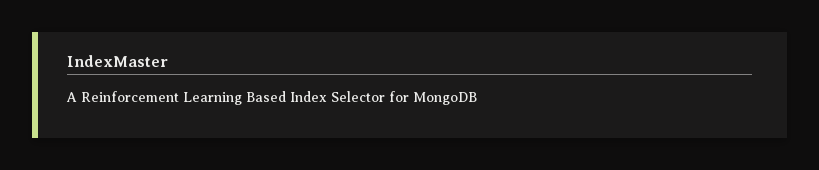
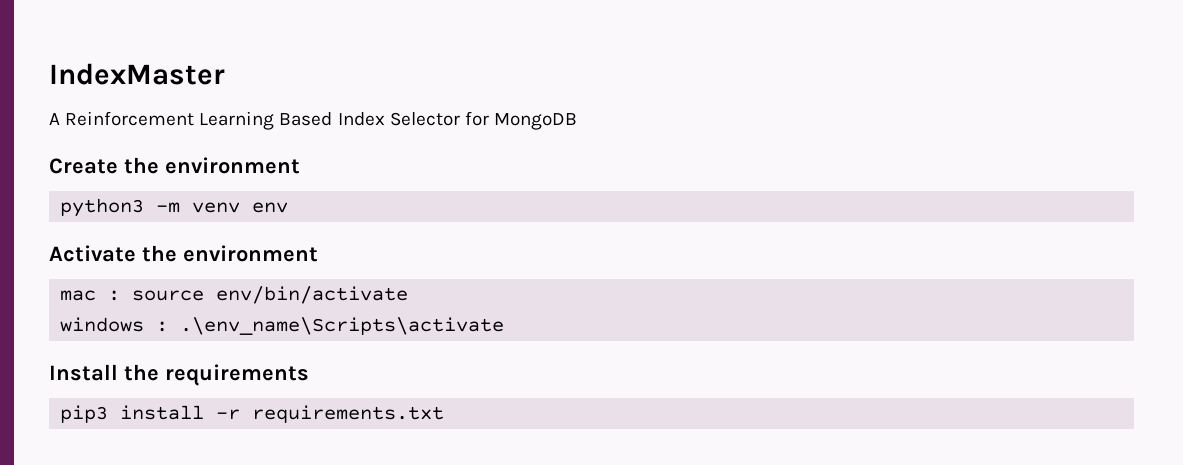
+ Create the environment
+ python3 -m venv env
+ Activate the environment
+ mac : source env/bin/activate
+ windows : .\env_name\Scripts\activate
+ Install the requirements
+ pip3 install -r requirements.txt

